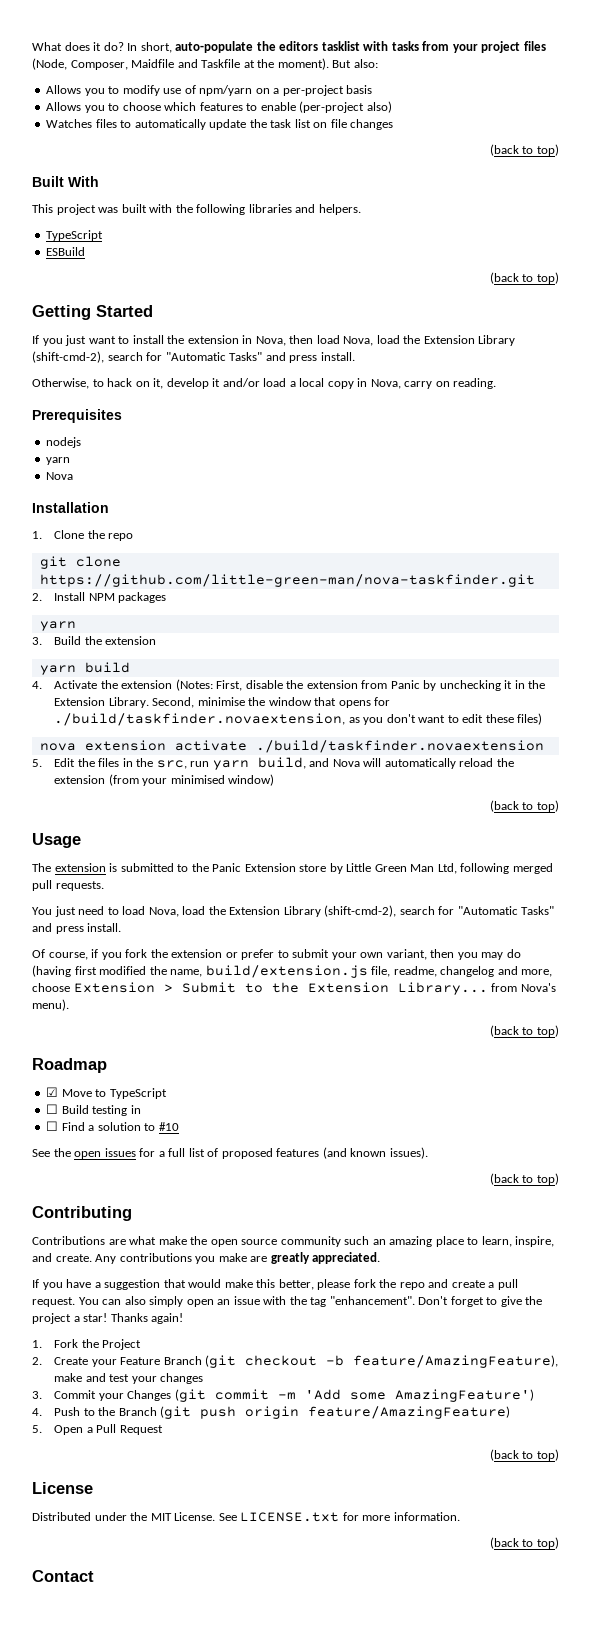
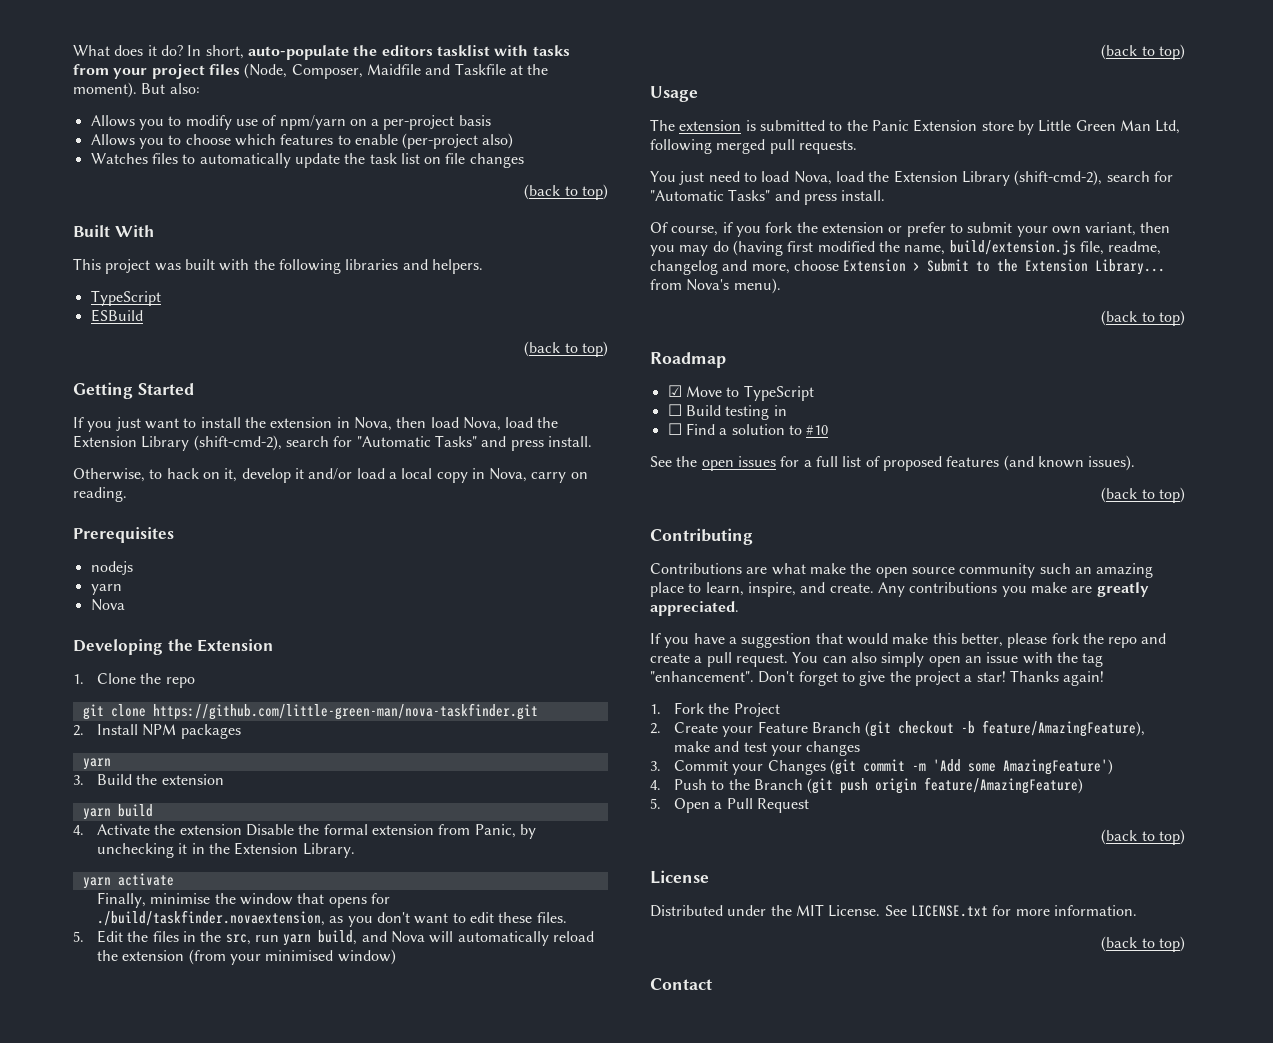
- Installation
+ Developing the Extension
- 4. Activate the extension (Notes: First, disable the extension from Panic by unchecking it in the Extension Library. Second, minimise the window that opens for ./build/taskfinder.novaextension, as you don't want to edit these files)
- nova extension activate ./build/taskfinder.novaextension
+ 4. Activate the extension Disable the formal extension from Panic, by unchecking it in the Extension Library.
+ yarn activate
+ Finally, minimise the window that opens for ./build/taskfinder.novaextension, as you don't want to edit these files.

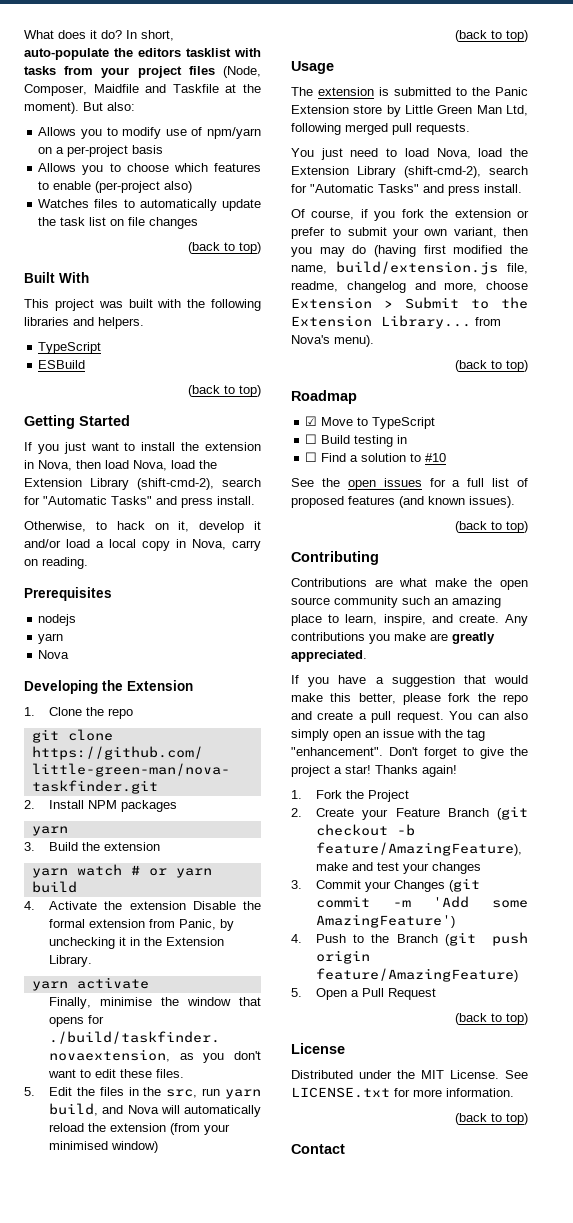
- yarn build
+ yarn watch # or yarn build

